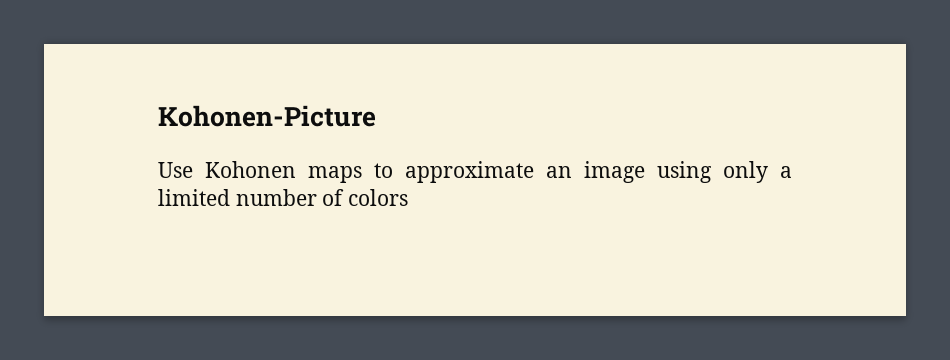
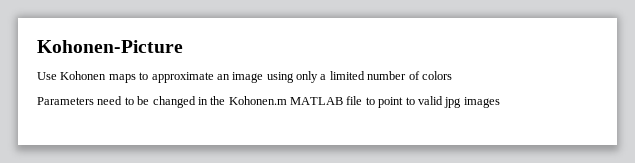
+ Parameters need to be changed in the Kohonen.m MATLAB file to point to valid jpg images

